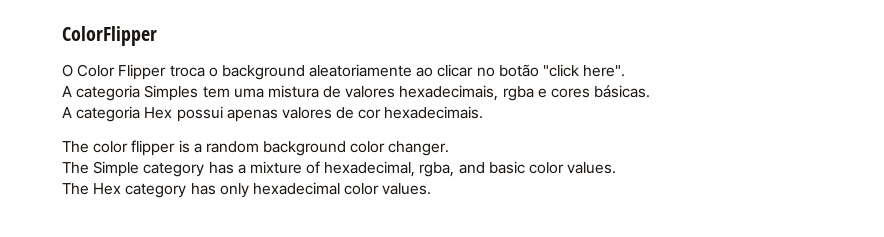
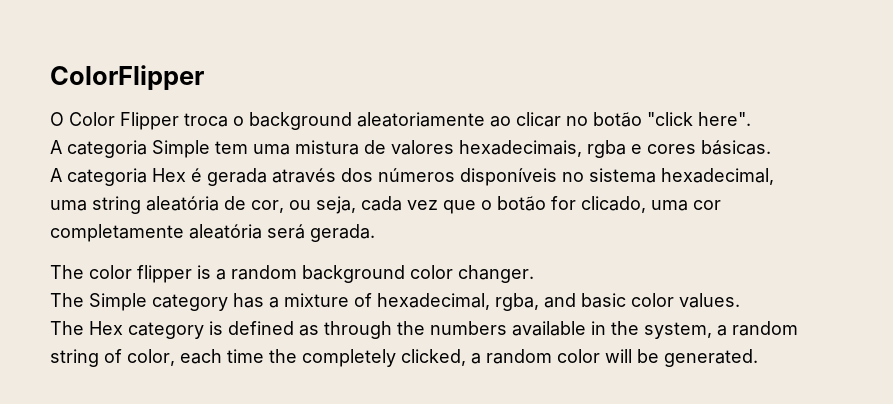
- A categoria Simples tem uma mistura de valores hexadecimais, rgba e cores básicas.
+ A categoria Simple tem uma mistura de valores hexadecimais, rgba e cores básicas.
- A categoria Hex possui apenas valores de cor hexadecimais.
+ A categoria Hex é gerada através dos números disponíveis no sistema hexadecimal, uma string aleatória de cor, ou seja, cada vez que o botão for clicado, uma cor completamente aleatória será gerada.
- The Hex category has only hexadecimal color values.
+ The Hex category is defined as through the numbers available in the system, a random string of color, each time the completely clicked, a random color will be generated.

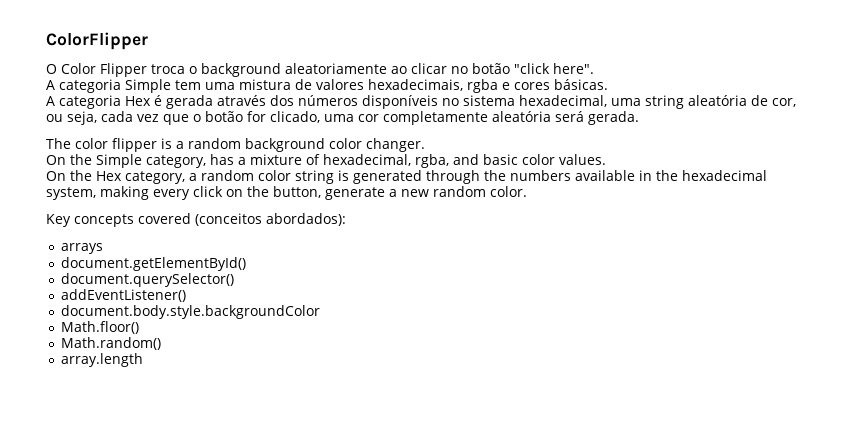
- The Simple category has a mixture of hexadecimal, rgba, and basic color values.
+ On the Simple category, has a mixture of hexadecimal, rgba, and basic color values.
- The Hex category is defined as through the numbers available in the system, a random string of color, each time the completely clicked, a random color will be generated.
+ On the Hex category, a random color string is generated through the numbers available in the hexadecimal system, making every click on the button, generate a new random color.
+ Key concepts covered (conceitos abordados):
+ arrays
+ document.getElementById()
+ document.querySelector()
+ addEventListener()
+ document.body.style.backgroundColor
+ Math.floor()
+ Math.random()
+ array.length

